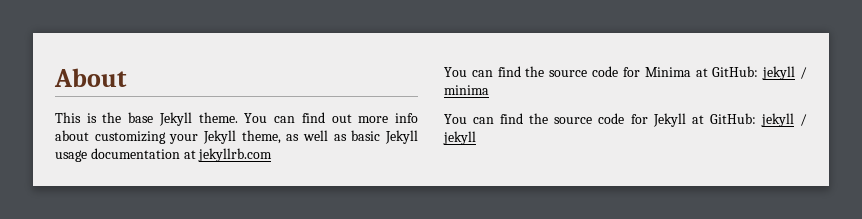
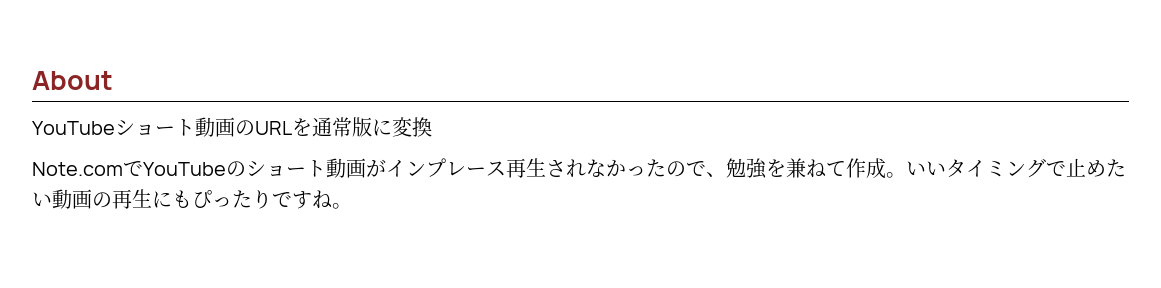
- This is the base Jekyll theme. You can find out more info about customizing your Jekyll theme, as well as basic Jekyll usage documentation at jekyllrb.com
- You can find the source code for Minima at GitHub: jekyll / minima
- You can find the source code for Jekyll at GitHub: jekyll / jekyll
+ YouTubeショート動画のURLを通常版に変換
+ Note.comでYouTubeのショート動画がインプレース再生されなかったので、勉強を兼ねて作成。いいタイミングで止めたい動画の再生にもぴったりですね。

